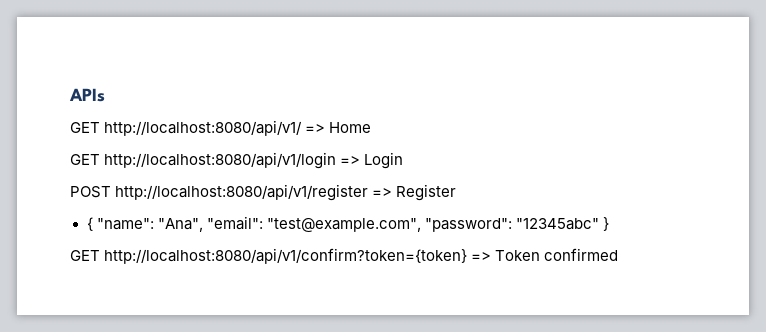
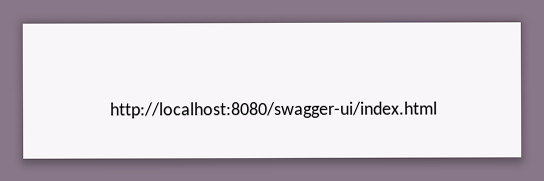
- APIs
- GET http://localhost:8080/api/v1/ => Home
- GET http://localhost:8080/api/v1/login => Login
- POST http://localhost:8080/api/v1/register => Register
- { "name": "Ana", "email": "test@example.com", "password": "12345abc" }
- GET http://localhost:8080/api/v1/confirm?token={token} => Token confirmed
+ http://localhost:8080/swagger-ui/index.html

